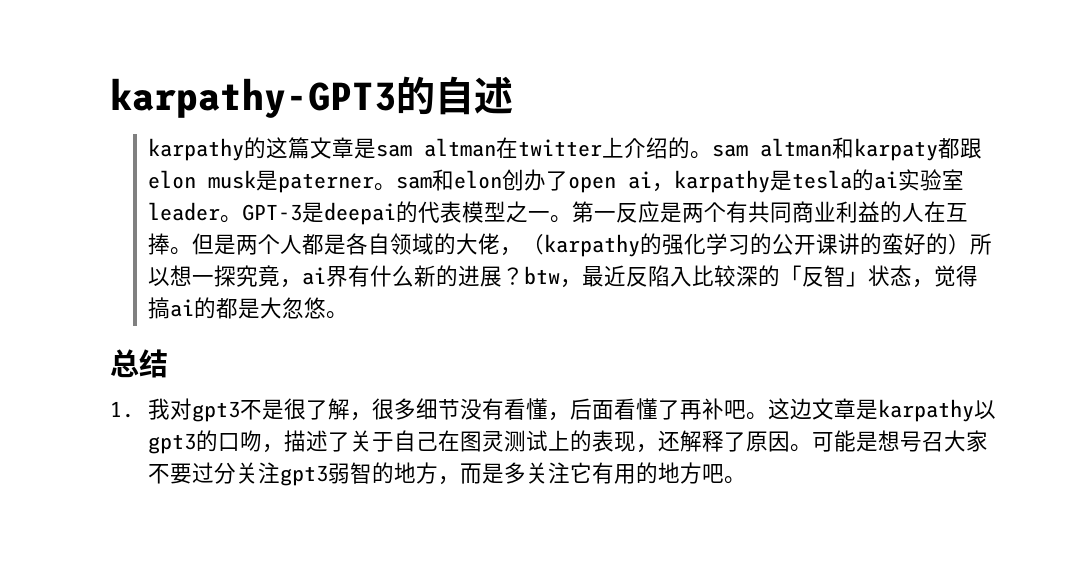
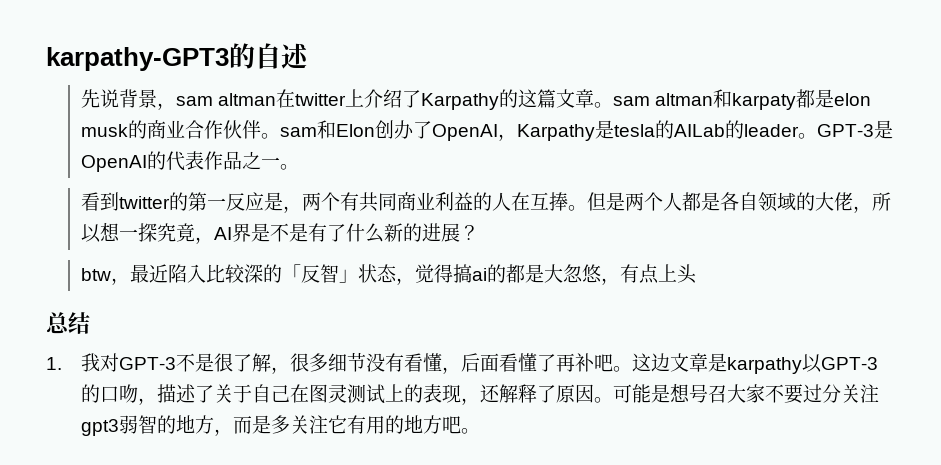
- karpathy的这篇文章是sam altman在twitter上介绍的。sam altman和karpaty都跟elon musk是paterner。sam和elon创办了open ai，karpathy是tesla的ai实验室leader。GPT-3是deepai的代表模型之一。第一反应是两个有共同商业利益的人在互捧。
+ 先说背景，sam altman在twitter上介绍了Karpathy的这篇文章。sam altman和karpaty都是elon musk的商业合作伙伴。sam和Elon创办了OpenAI，Karpathy是tesla的AILab的leader。GPT-3是OpenAI的代表作品之一。
+ 看到twitter的第一反应是，两个有共同商业利益的人在互捧。
- 但是两个人都是各自领域的大佬，（karpathy的强化学习的公开课讲的蛮好的）所以想一探究竟，ai界有什么新的进展？btw，最近反陷入比较深的「反智」状态，觉得搞ai的都是大忽悠。
+ 但是两个人都是各自领域的大佬，所以想一探究竟，AI界是不是有了什么新的进展？
+ btw，最近陷入比较深的「反智」状态，觉得搞ai的都是大忽悠，有点上头
- 1.我对gpt3不是很了解，很多细节没有看懂，后面看懂了再补吧。
+ 1.我对GPT-3不是很了解，很多细节没有看懂，后面看懂了再补吧。
- 这边文章是karpathy以gpt3的口吻，描述了关于自己在图灵测试上的表现，还解释了原因。
+ 这边文章是karpathy以GPT-3的口吻，描述了关于自己在图灵测试上的表现，还解释了原因。

